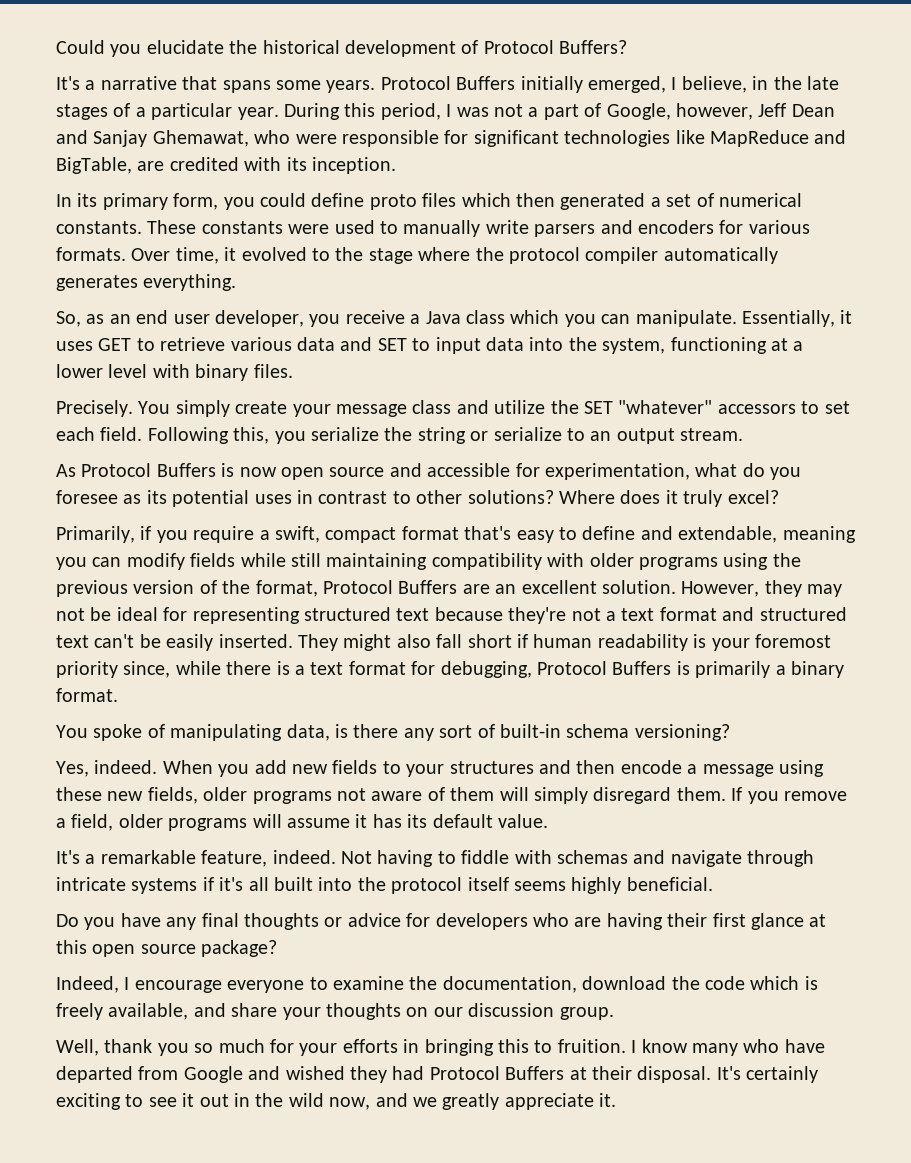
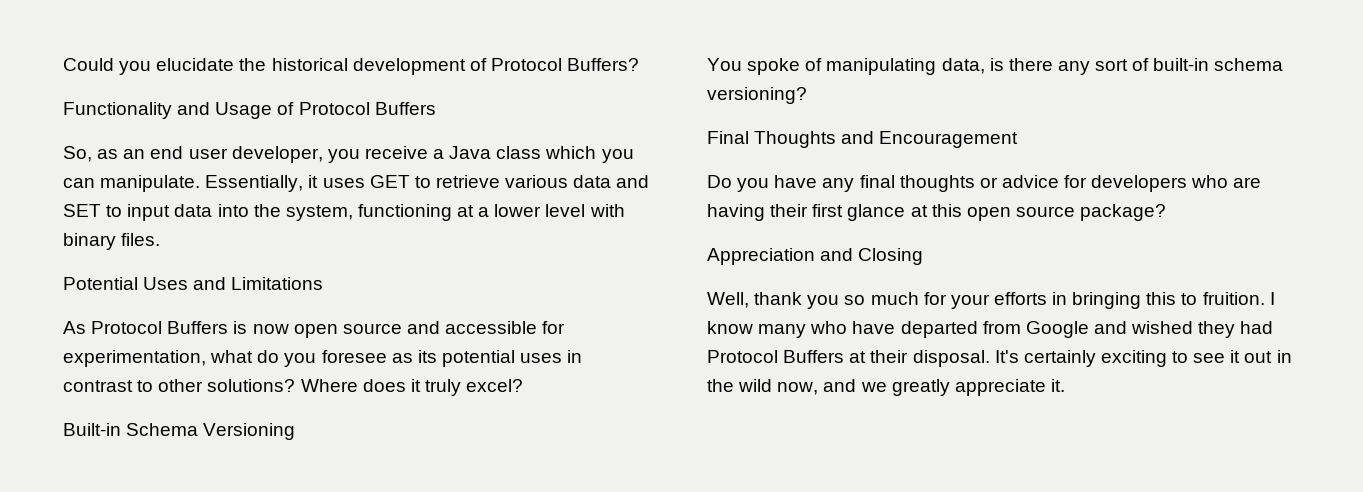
- It's a narrative that spans some years. Protocol Buffers initially emerged, I believe, in the late stages of a particular year. During this period, I was not a part of Google, however, Jeff Dean and Sanjay Ghemawat, who were responsible for significant technologies like MapReduce and BigTable, are credited with its inception.
- In its primary form, you could define proto files which then generated a set of numerical constants. These constants were used to manually write parsers and encoders for various formats. Over time, it evolved to the stage where the protocol compiler automatically generates everything.
+ Functionality and Usage of Protocol Buffers
- Precisely. You simply create your message class and utilize the SET "whatever" accessors to set each field. Following this, you serialize the string or serialize to an output stream.
+ Potential Uses and Limitations
- Primarily, if you require a swift, compact format that's easy to define and extendable, meaning you can modify fields while still maintaining compatibility with older programs using the previous version of the format, Protocol Buffers are an excellent solution. However, they may not be ideal for representing structured text because they're not a text format and structured text can't be easily inserted. They might also fall short if human readability is your foremost priority since, while there is a text format for debugging, Protocol Buffers is primarily a binary format.
+ Built-in Schema Versioning
- Yes, indeed. When you add new fields to your structures and then encode a message using these new fields, older programs not aware of them will simply disregard them. If you remove a field, older programs will assume it has its default value.
- It's a remarkable feature, indeed. Not having to fiddle with schemas and navigate through intricate systems if it's all built into the protocol itself seems highly beneficial.
+ Final Thoughts and Encouragement
- Indeed, I encourage everyone to examine the documentation, download the code which is freely available, and share your thoughts on our discussion group.
+ Appreciation and Closing

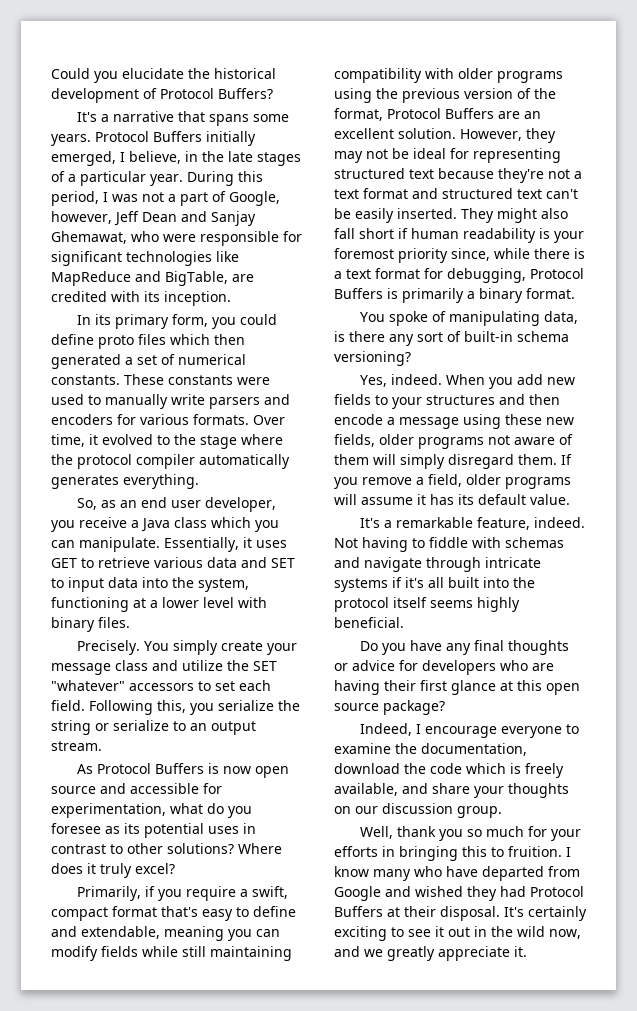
- Functionality and Usage of Protocol Buffers
+ It's a narrative that spans some years. Protocol Buffers initially emerged, I believe, in the late stages of a particular year. During this period, I was not a part of Google, however, Jeff Dean and Sanjay Ghemawat, who were responsible for significant technologies like MapReduce and BigTable, are credited with its inception.
+ In its primary form, you could define proto files which then generated a set of numerical constants. These constants were used to manually write parsers and encoders for various formats. Over time, it evolved to the stage where the protocol compiler automatically generates everything.
- Potential Uses and Limitations
+ Precisely. You simply create your message class and utilize the SET "whatever" accessors to set each field. Following this, you serialize the string or serialize to an output stream.
- Built-in Schema Versioning
+ Primarily, if you require a swift, compact format that's easy to define and extendable, meaning you can modify fields while still maintaining compatibility with older programs using the previous version of the format, Protocol Buffers are an excellent solution. However, they may not be ideal for representing structured text because they're not a text format and structured text can't be easily inserted. They might also fall short if human readability is your foremost priority since, while there is a text format for debugging, Protocol Buffers is primarily a binary format.
- Final Thoughts and Encouragement
+ Yes, indeed. When you add new fields to your structures and then encode a message using these new fields, older programs not aware of them will simply disregard them. If you remove a field, older programs will assume it has its default value.
+ It's a remarkable feature, indeed. Not having to fiddle with schemas and navigate through intricate systems if it's all built into the protocol itself seems highly beneficial.
- Appreciation and Closing
+ Indeed, I encourage everyone to examine the documentation, download the code which is freely available, and share your thoughts on our discussion group.

